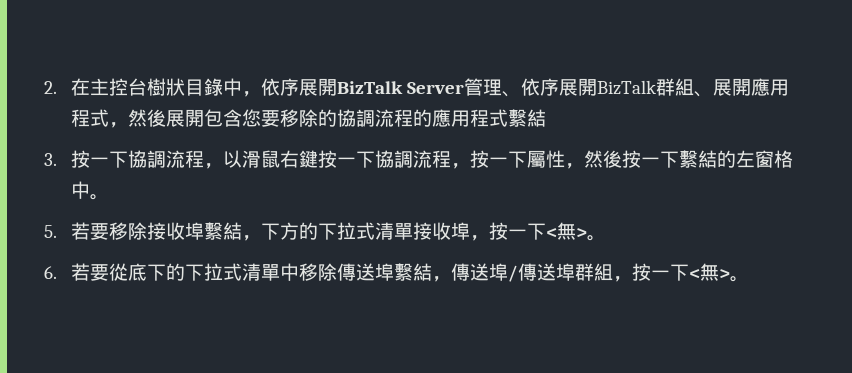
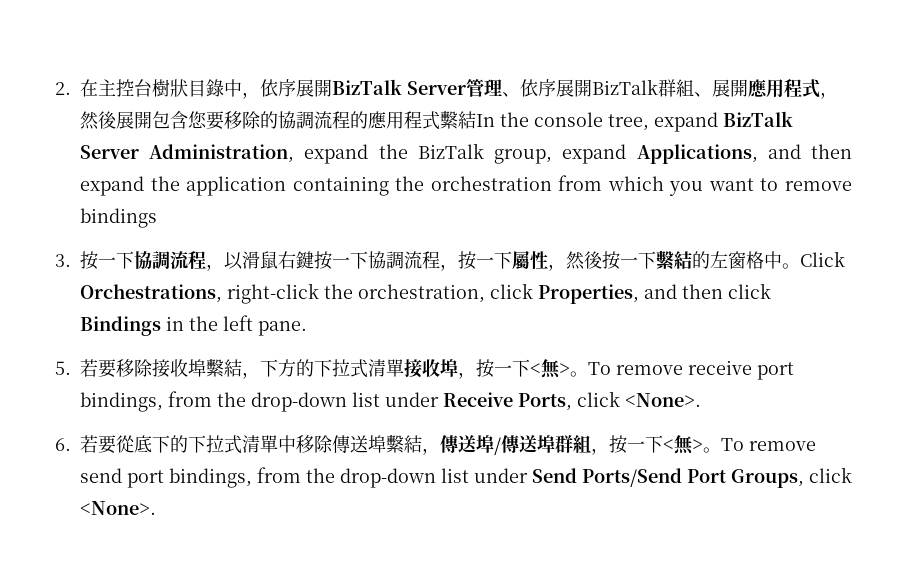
- 2.在主控台樹狀目錄中，依序展開BizTalk Server管理、依序展開BizTalk群組、展開應用程式，然後展開包含您要移除的協調流程的應用程式繫結
+ 2.在主控台樹狀目錄中，依序展開BizTalk Server管理、依序展開BizTalk群組、展開應用程式，然後展開包含您要移除的協調流程的應用程式繫結In the console tree, expand BizTalk Server Administration, expand the BizTalk group, expand Applications, and then expand the application containing the orchestration from which you want to remove bindings
+ Click Orchestrations, right-click the orchestration, click Properties, and then click Bindings in the left pane.
+ To remove receive port bindings, from the drop-down list under Receive Ports, click <None>.
+ To remove send port bindings, from the drop-down list under Send Ports/Send Port Groups, click <None>.

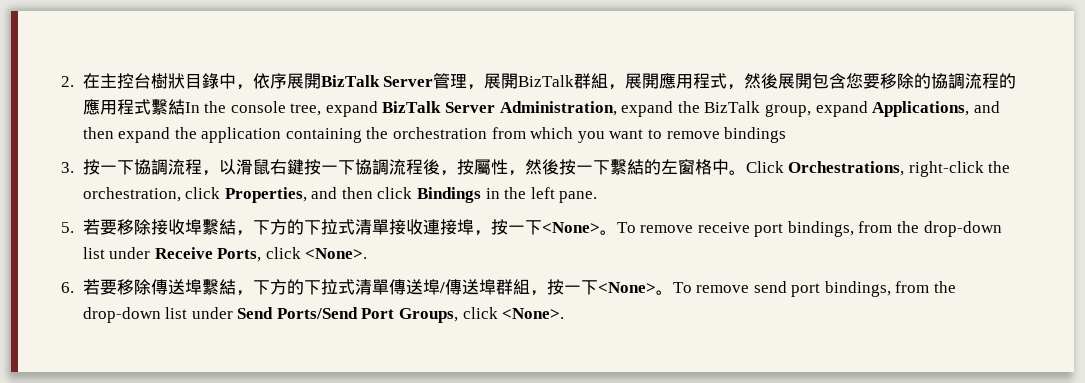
- 2.在主控台樹狀目錄中，依序展開BizTalk Server管理、依序展開BizTalk群組、展開應用程式，然後展開包含您要移除的協調流程的應用程式繫結In the console tree, expand BizTalk Server Administration, expand the BizTalk group, expand Applications, and then expand the application containing the orchestration from which you want to remove bindings
+ 2.在主控台樹狀目錄中，依序展開BizTalk Server管理，展開BizTalk群組，展開應用程式，然後展開包含您要移除的協調流程的應用程式繫結In the console tree, expand BizTalk Server Administration, expand the BizTalk group, expand Applications, and then expand the application containing the orchestration from which you want to remove bindings
- 3.按一下協調流程，以滑鼠右鍵按一下協調流程，按一下屬性，然後按一下繫結的左窗格中。
+ 3.按一下協調流程，以滑鼠右鍵按一下協調流程後，按屬性，然後按一下繫結的左窗格中。
- 5.若要移除接收埠繫結，下方的下拉式清單接收埠，按一下<無>。
+ 5.若要移除接收埠繫結，下方的下拉式清單接收連接埠，按一下<None>。
- 6.若要從底下的下拉式清單中移除傳送埠繫結，傳送埠/傳送埠群組，按一下<無>。
+ 6.若要移除傳送埠繫結，下方的下拉式清單傳送埠/傳送埠群組，按一下<None>。

